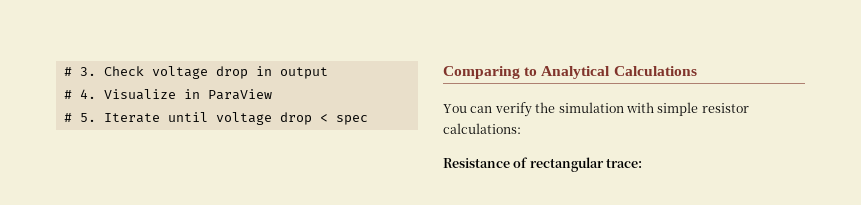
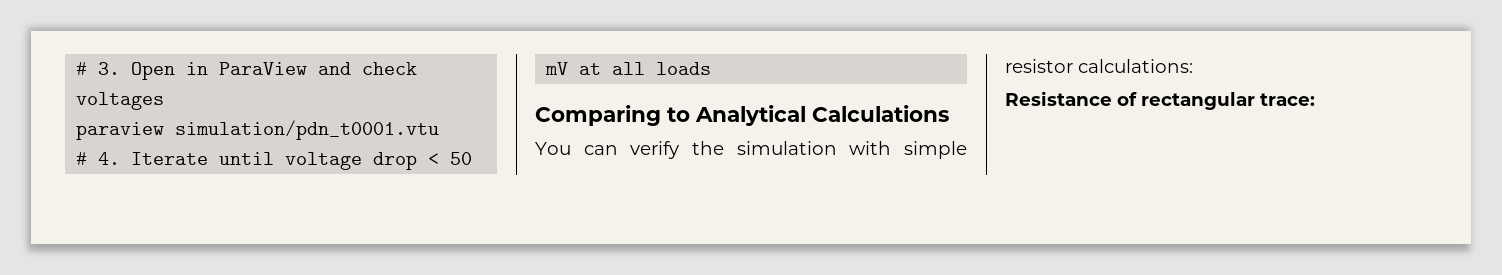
- # 3. Check voltage drop in output
- # 4. Visualize in ParaView
- # 5. Iterate until voltage drop < spec
+ # 3. Open in ParaView and check voltages
+ paraview simulation/pdn_t0001.vtu
+ # 4. Iterate until voltage drop < 50 mV at all loads

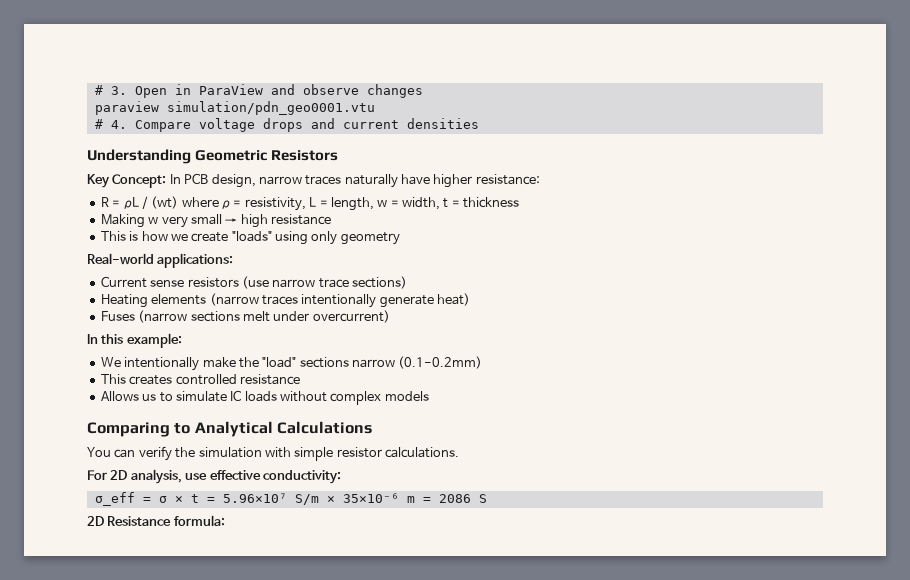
- # 3. Open in ParaView and check voltages
+ # 3. Open in ParaView and observe changes
- paraview simulation/pdn_t0001.vtu
+ paraview simulation/pdn_geo0001.vtu
- # 4. Iterate until voltage drop < 50 mV at all loads
+ # 4. Compare voltage drops and current densities
+ Understanding Geometric Resistors
+ Key Concept: In PCB design, narrow traces naturally have higher resistance:
+ R = ρL / (wt) where ρ = resistivity, L = length, w = width, t = thickness
+ Making w very small → high resistance
+ This is how we create "loads" using only geometry
+ Real-world applications:
+ Current sense resistors (use narrow trace sections)
+ Heating elements (narrow traces intentionally generate heat)
+ Fuses (narrow sections melt under overcurrent)
+ In this example:
+ We intentionally make the "load" sections narrow (0.1-0.2mm)
+ This creates controlled resistance
+ Allows us to simulate IC loads without complex models
- You can verify the simulation with simple resistor calculations:
- Resistance of rectangular trace:
+ You can verify the simulation with simple resistor calculations.
+ For 2D analysis, use effective conductivity:
+ σ_eff = σ × t = 5.96×10⁷ S/m × 35×10⁻⁶ m = 2086 S
+ 2D Resistance formula:

